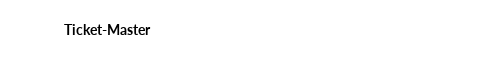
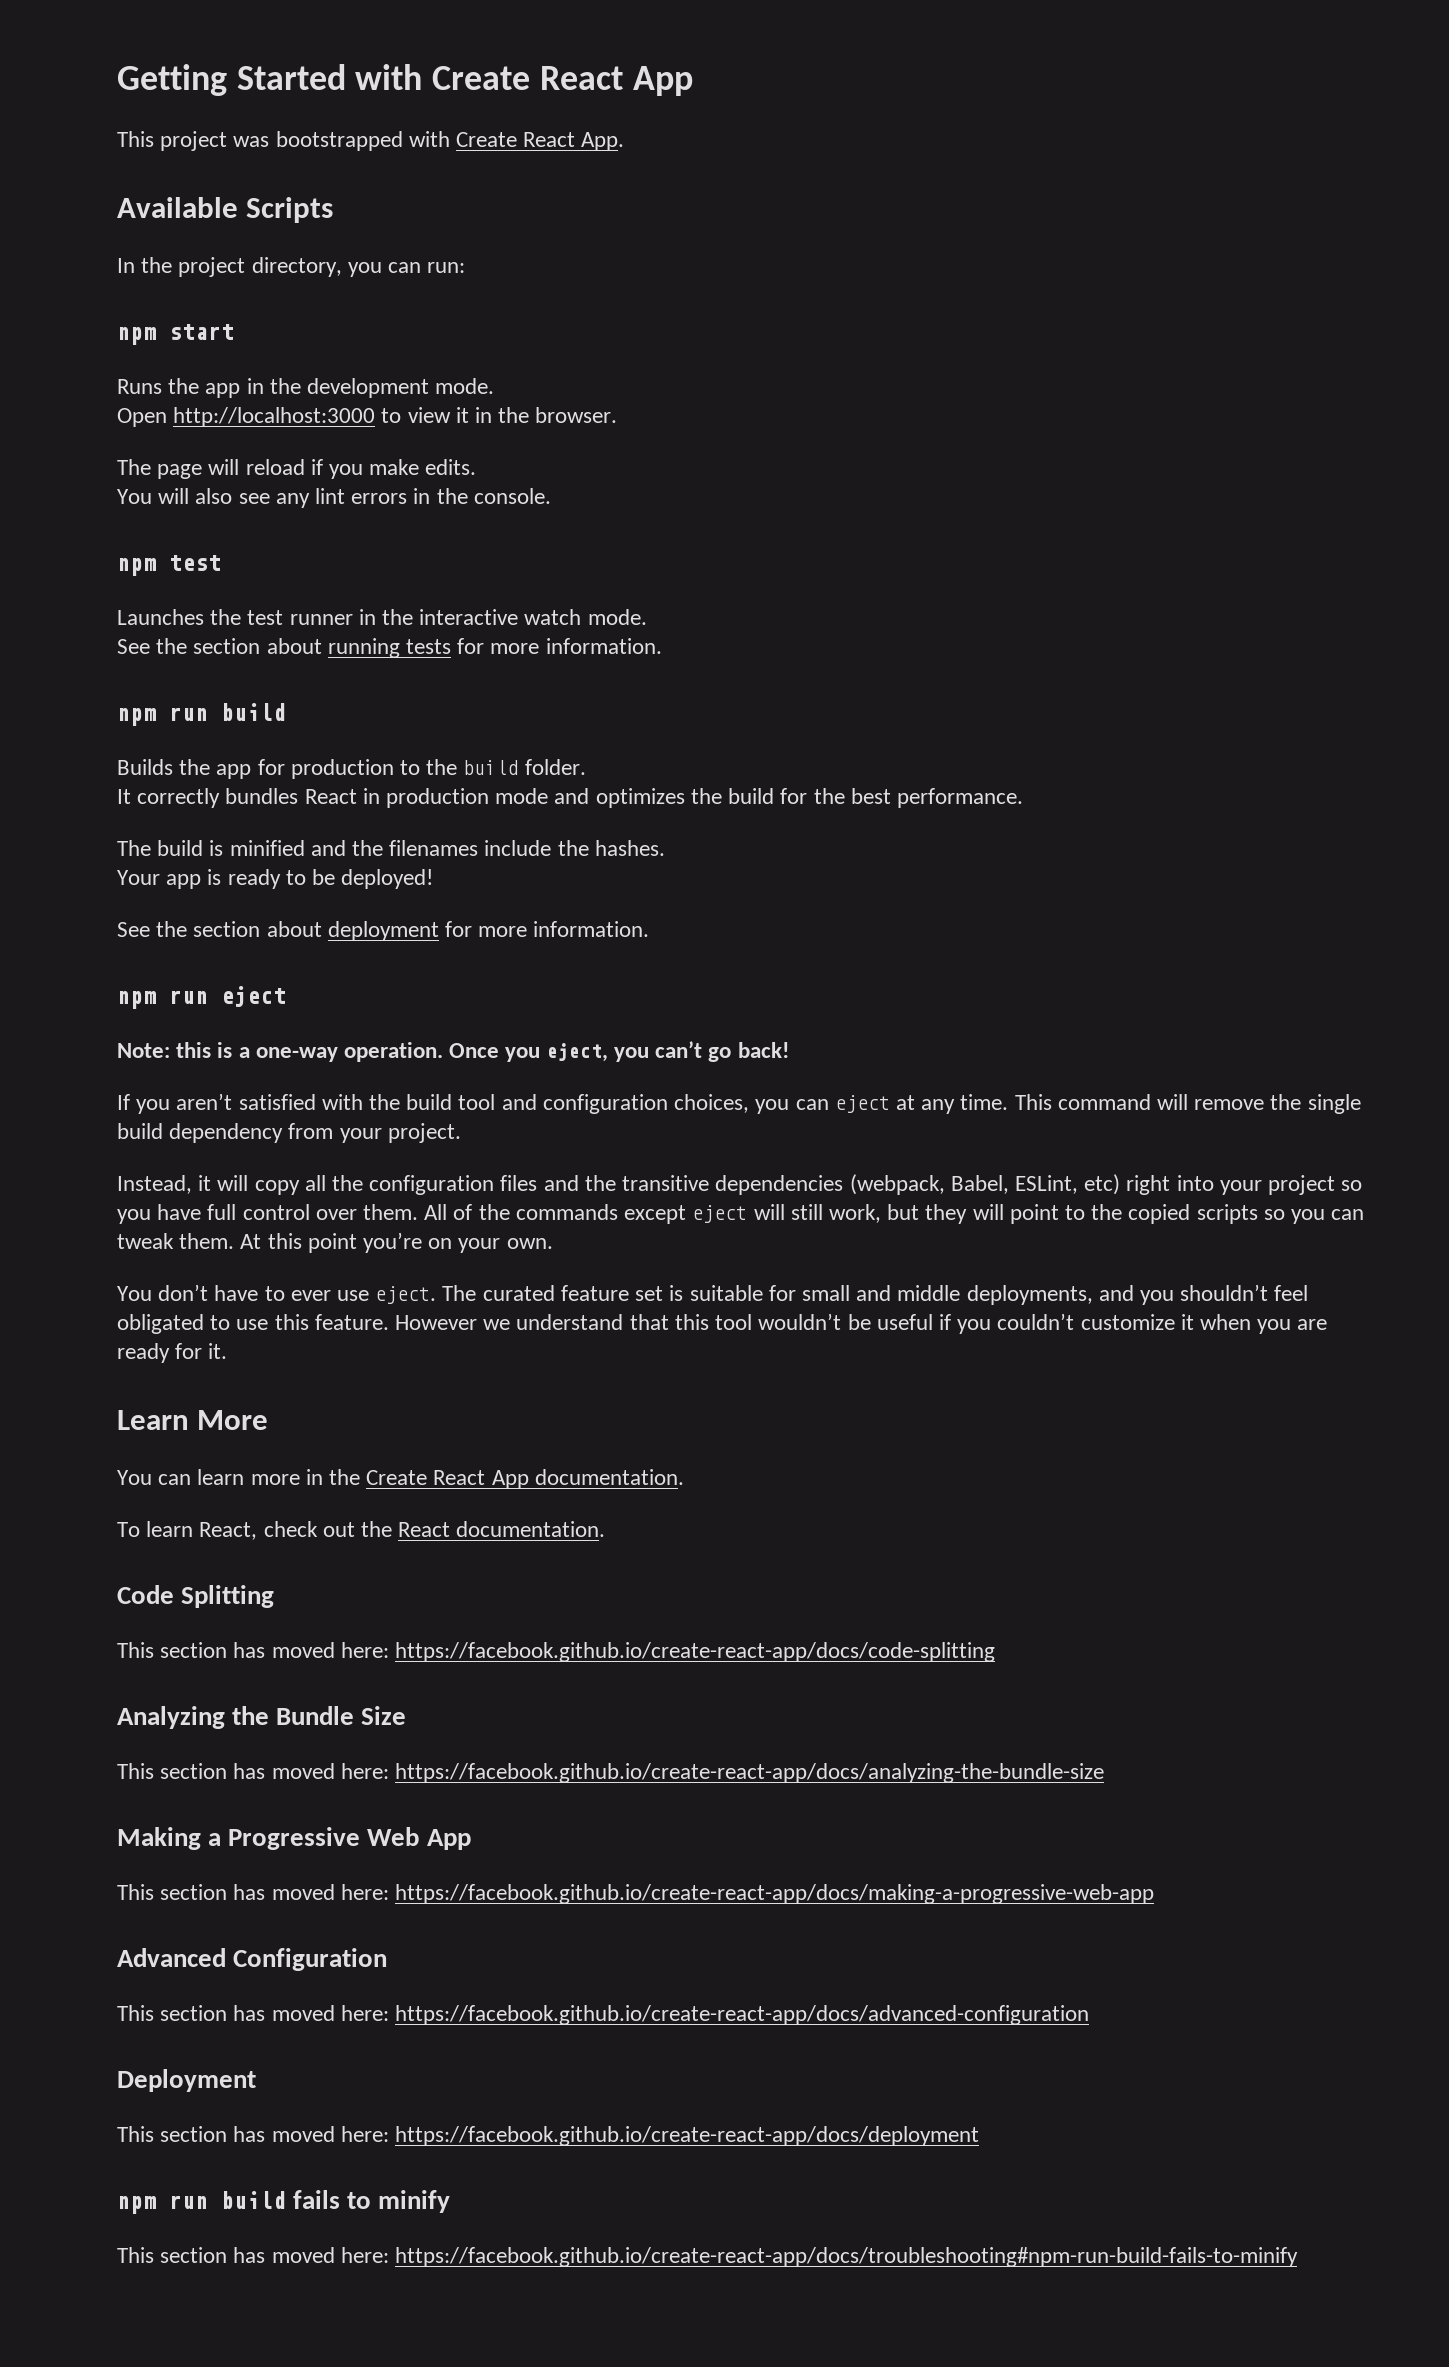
- Ticket-Master
+ Getting Started with Create React App
+ This project was bootstrapped with Create React App.
+ Available Scripts
+ In the project directory, you can run:
+ npm start
+ Runs the app in the development mode.
+ Open http://localhost:3000 to view it in the browser.
+ The page will reload if you make edits.
+ You will also see any lint errors in the console.
+ npm test
+ Launches the test runner in the interactive watch mode.
+ See the section about running tests for more information.
+ npm run build
+ Builds the app for production to the build folder.
+ It correctly bundles React in production mode and optimizes the build for the best performance.
+ The build is minified and the filenames include the hashes.
+ Your app is ready to be deployed!
+ See the section about deployment for more information.
+ npm run eject
+ Note: this is a one-way operation. Once you eject, you can’t go back!
+ If you aren’t satisfied with the build tool and configuration choices, you can eject at any time. This command will remove the single build dependency from your project.
+ Instead, it will copy all the configuration files and the transitive dependencies (webpack, Babel, ESLint, etc) right into your project so you have full control over them. All of the commands except eject will still work, but they will point to the copied scripts so you can tweak them. At this point you’re on your own.
+ You don’t have to ever use eject. The curated feature set is suitable for small and middle deployments, and you shouldn’t feel obligated to use this feature. However we understand that this tool wouldn’t be useful if you couldn’t customize it when you are ready for it.
+ Learn More
+ You can learn more in the Create React App documentation.
+ To learn React, check out the React documentation.
+ Code Splitting
+ This section has moved here: https://facebook.github.io/create-react-app/docs/code-splitting
+ Analyzing the Bundle Size
+ This section has moved here: https://facebook.github.io/create-react-app/docs/analyzing-the-bundle-size
+ Making a Progressive Web App
+ This section has moved here: https://facebook.github.io/create-react-app/docs/making-a-progressive-web-app
+ Advanced Configuration
+ This section has moved here: https://facebook.github.io/create-react-app/docs/advanced-configuration
+ Deployment
+ This section has moved here: https://facebook.github.io/create-react-app/docs/deployment
+ npm run build fails to minify
+ This section has moved here: https://facebook.github.io/create-react-app/docs/troubleshooting#npm-run-build-fails-to-minify

